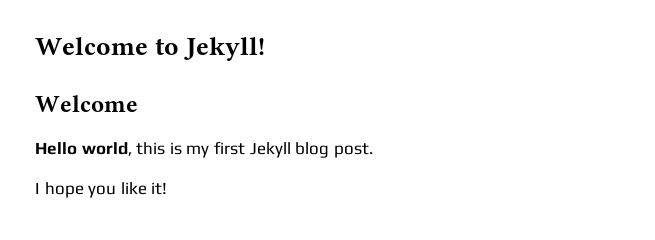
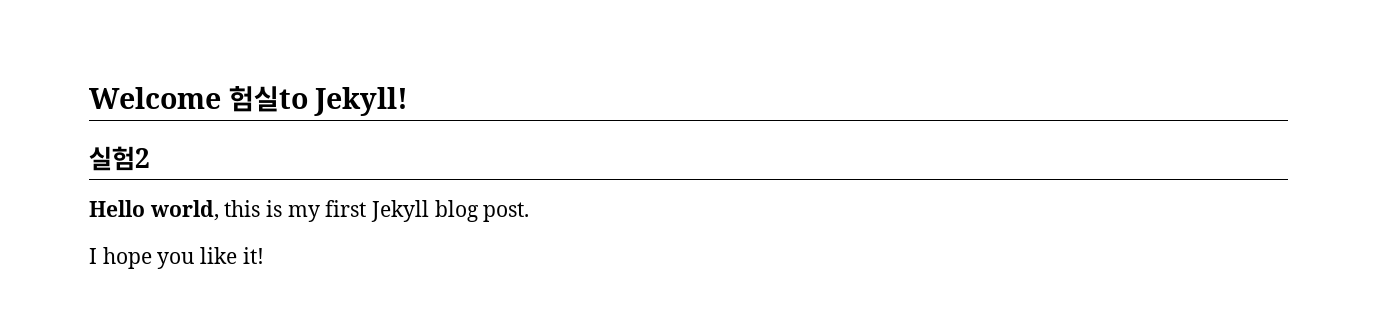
- Welcome to Jekyll!
- Welcome
+ Welcome 험실to Jekyll!
+ 실험2

